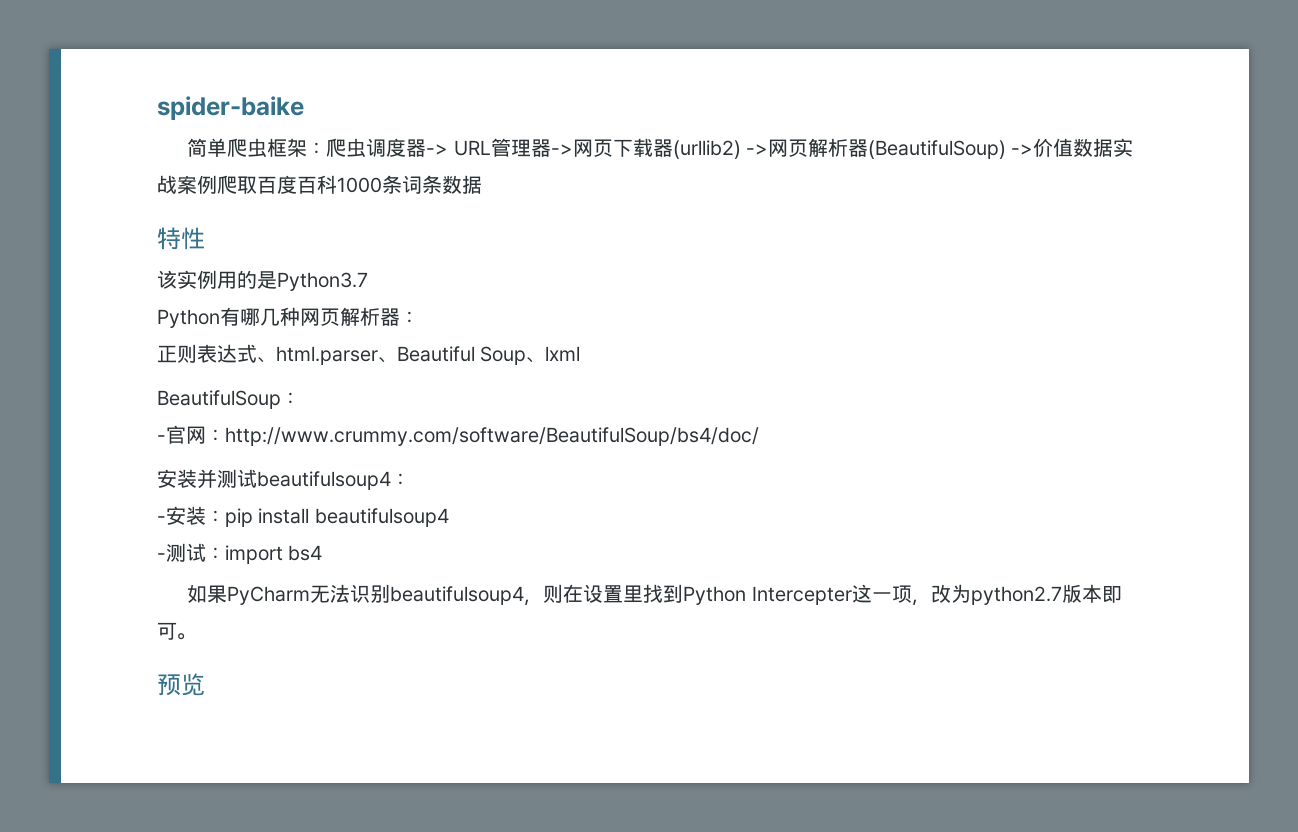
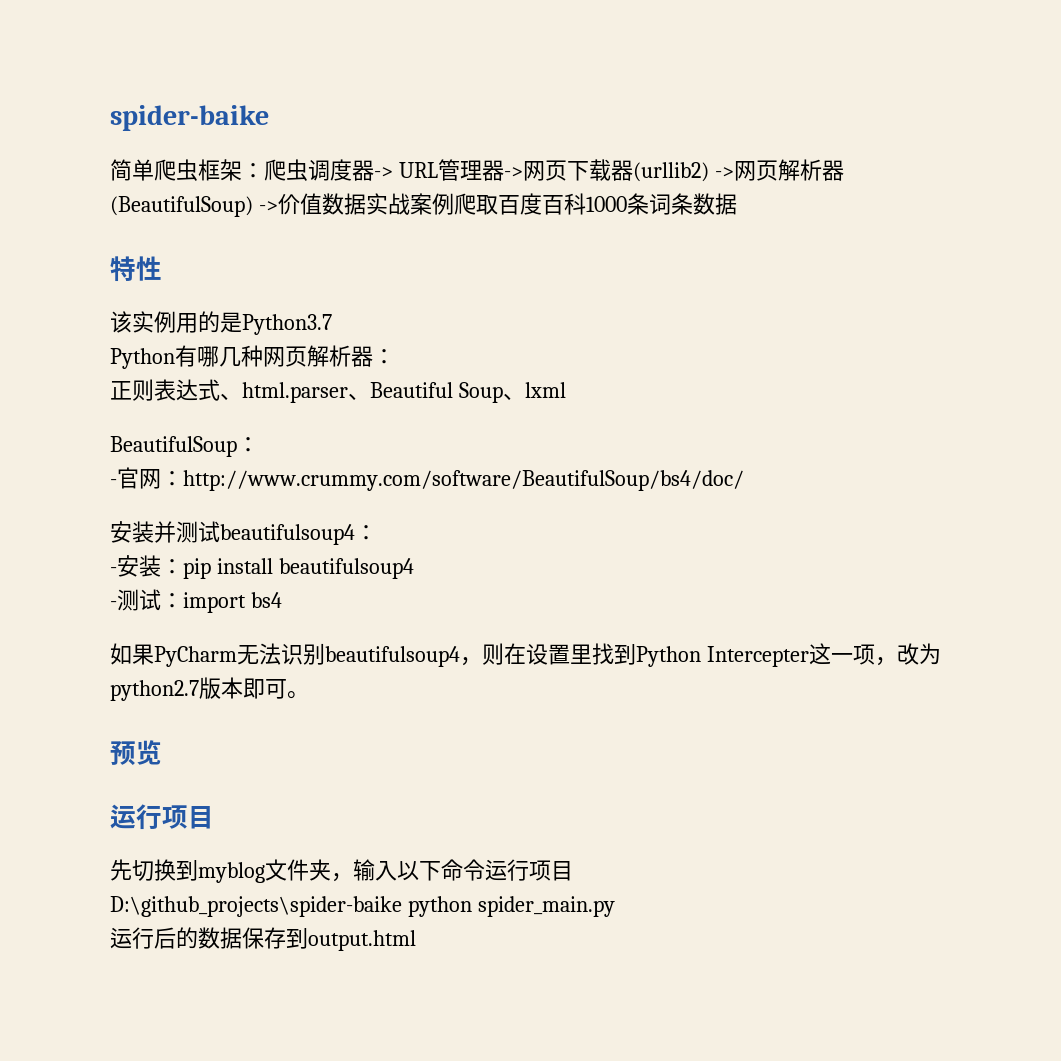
  预览
+ 运行项目
+ 先切换到myblog文件夹，输入以下命令运行项目
+ D:\github_projects\spider-baike python spider_main.py
+ 运行后的数据保存到output.html

